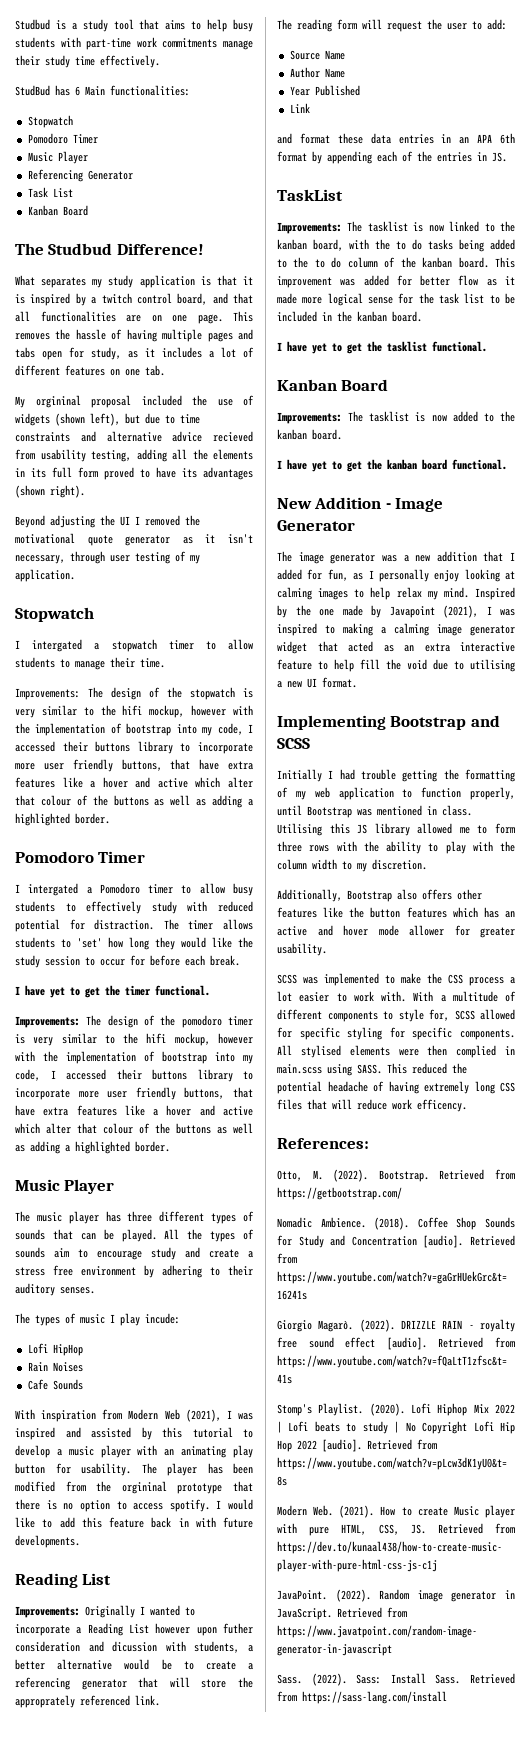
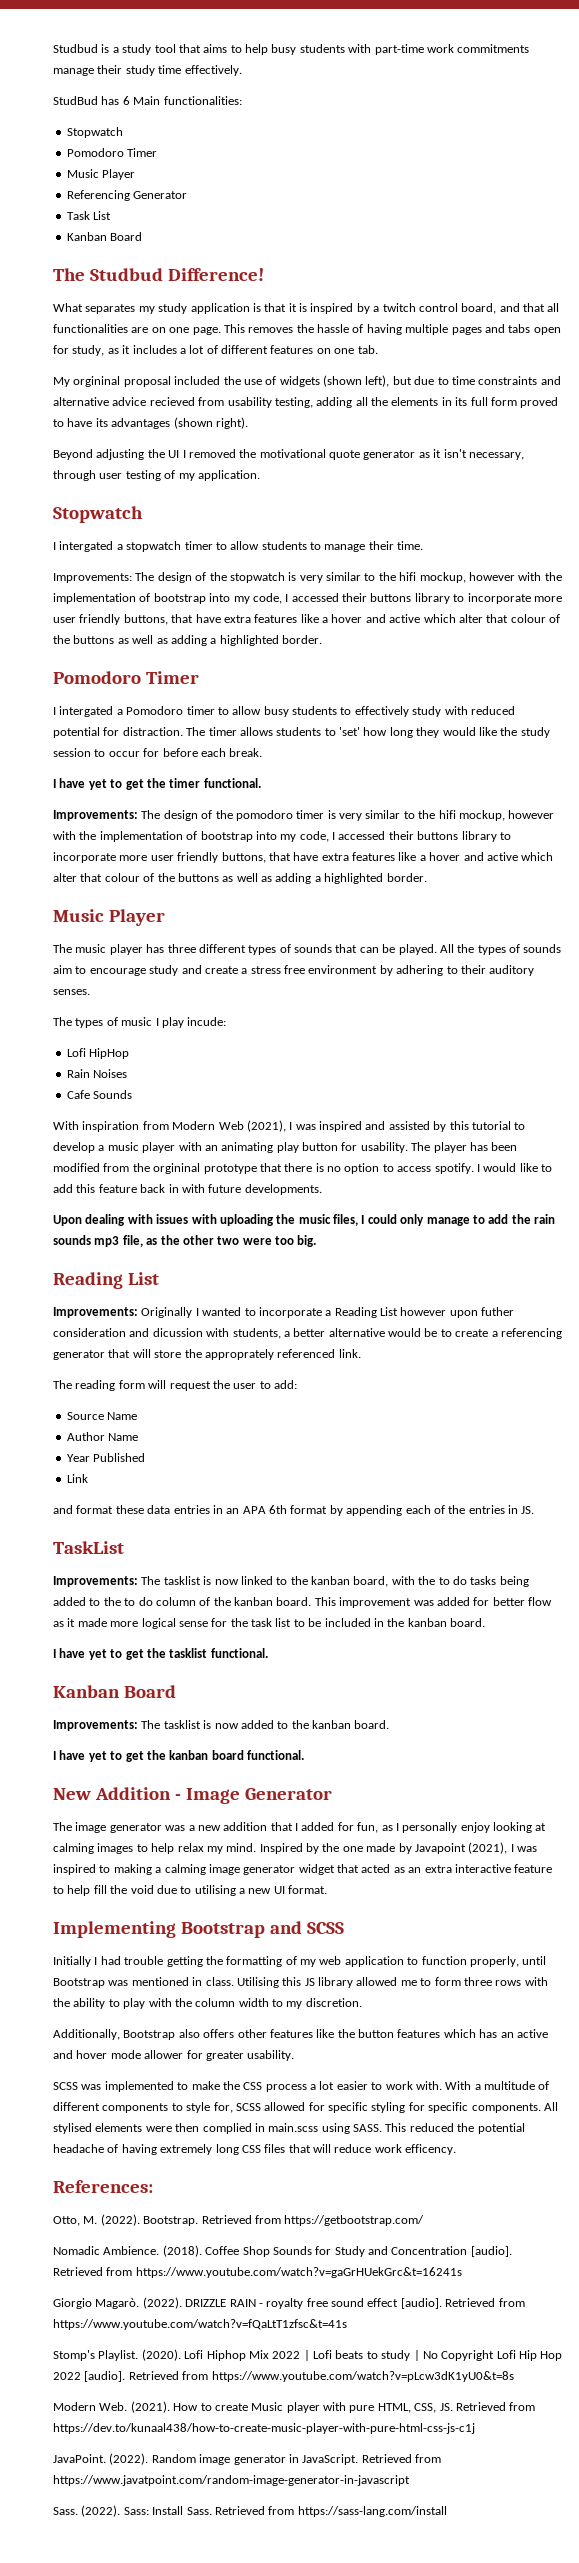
+ Upon dealing with issues with uploading the music files, I could only manage to add the rain sounds mp3 file, as the other two were too big.

